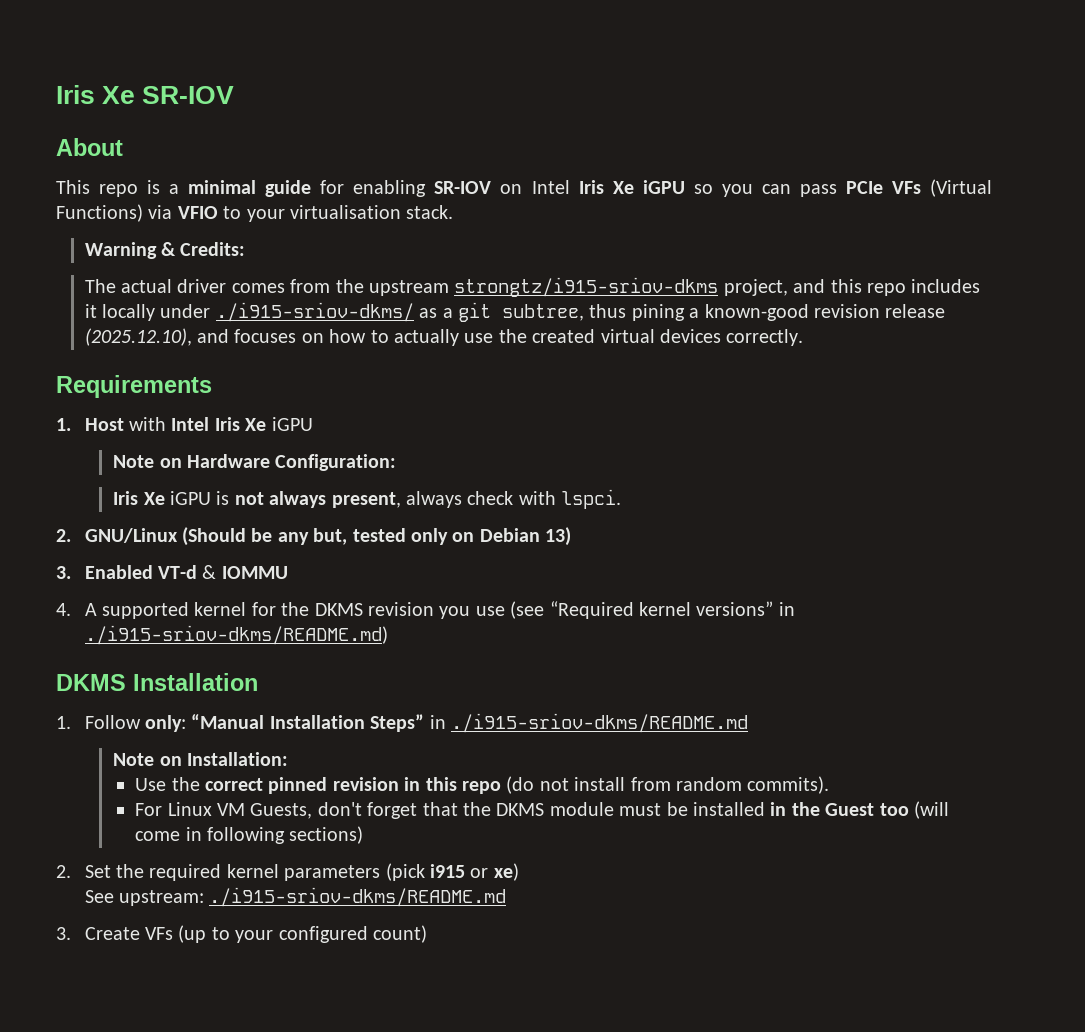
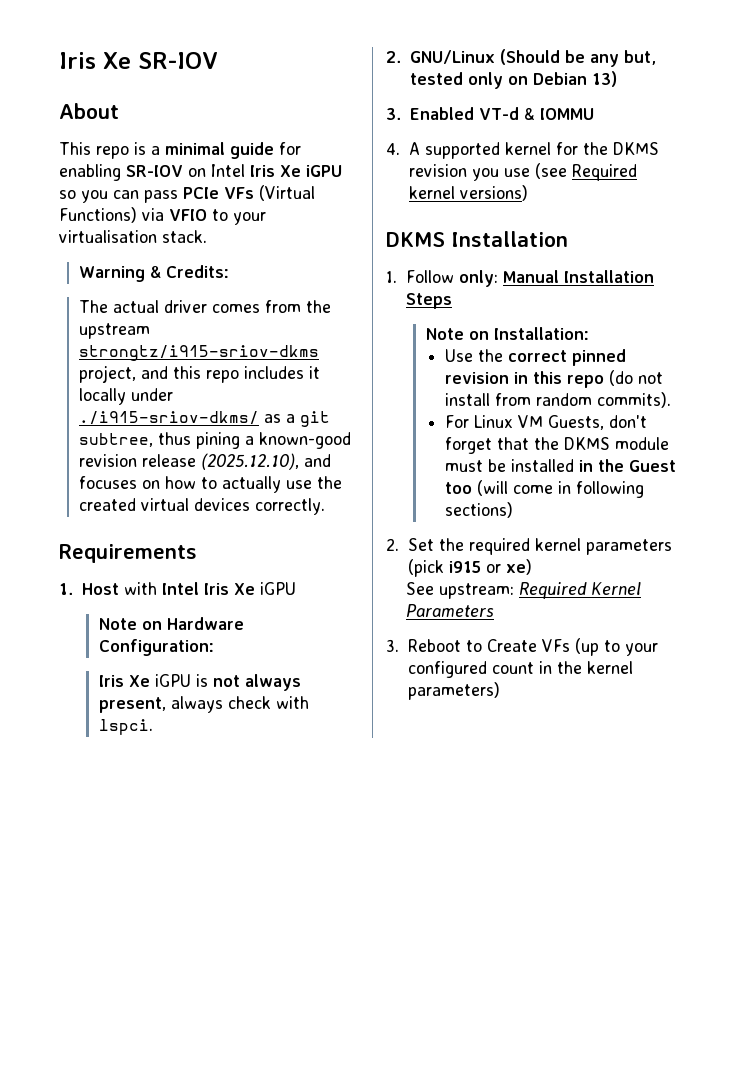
- 4. A supported kernel for the DKMS revision you use (see “Required kernel versions” in ./i915-sriov-dkms/README.md)
+ 4. A supported kernel for the DKMS revision you use (see Required kernel versions)
- 1. Follow only: “Manual Installation Steps” in ./i915-sriov-dkms/README.md
+ 1. Follow only: Manual Installation Steps
- See upstream: ./i915-sriov-dkms/README.md
- 3. Create VFs (up to your configured count)
+ See upstream: Required Kernel Parameters
+ 3. Reboot to Create VFs (up to your configured count in the kernel parameters)

